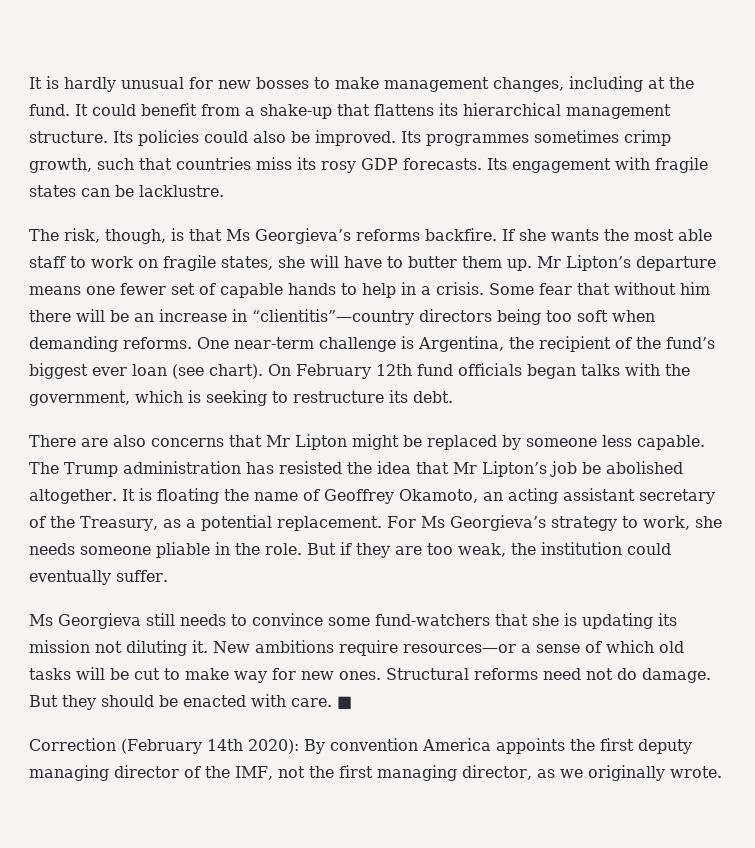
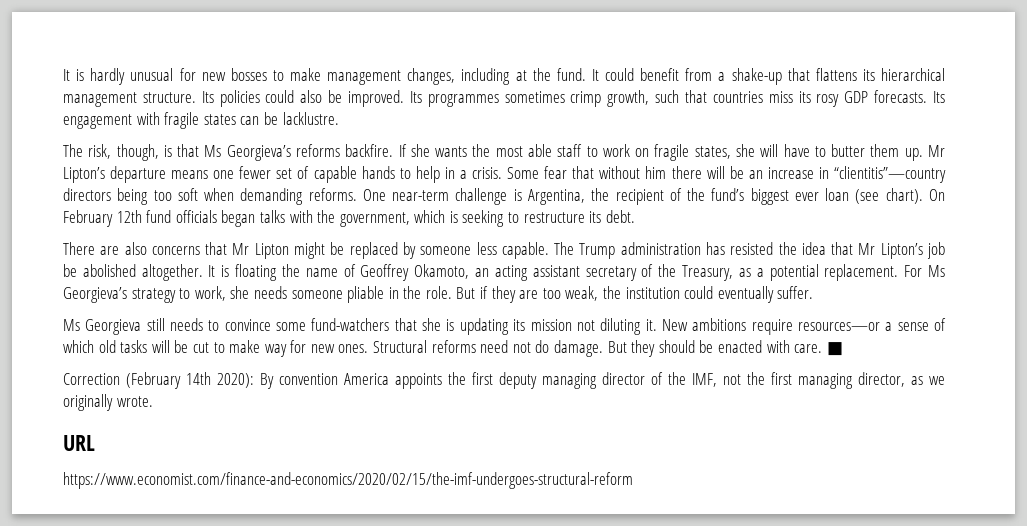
+ URL
+ https://www.economist.com/finance-and-economics/2020/02/15/the-imf-undergoes-structural-reform

